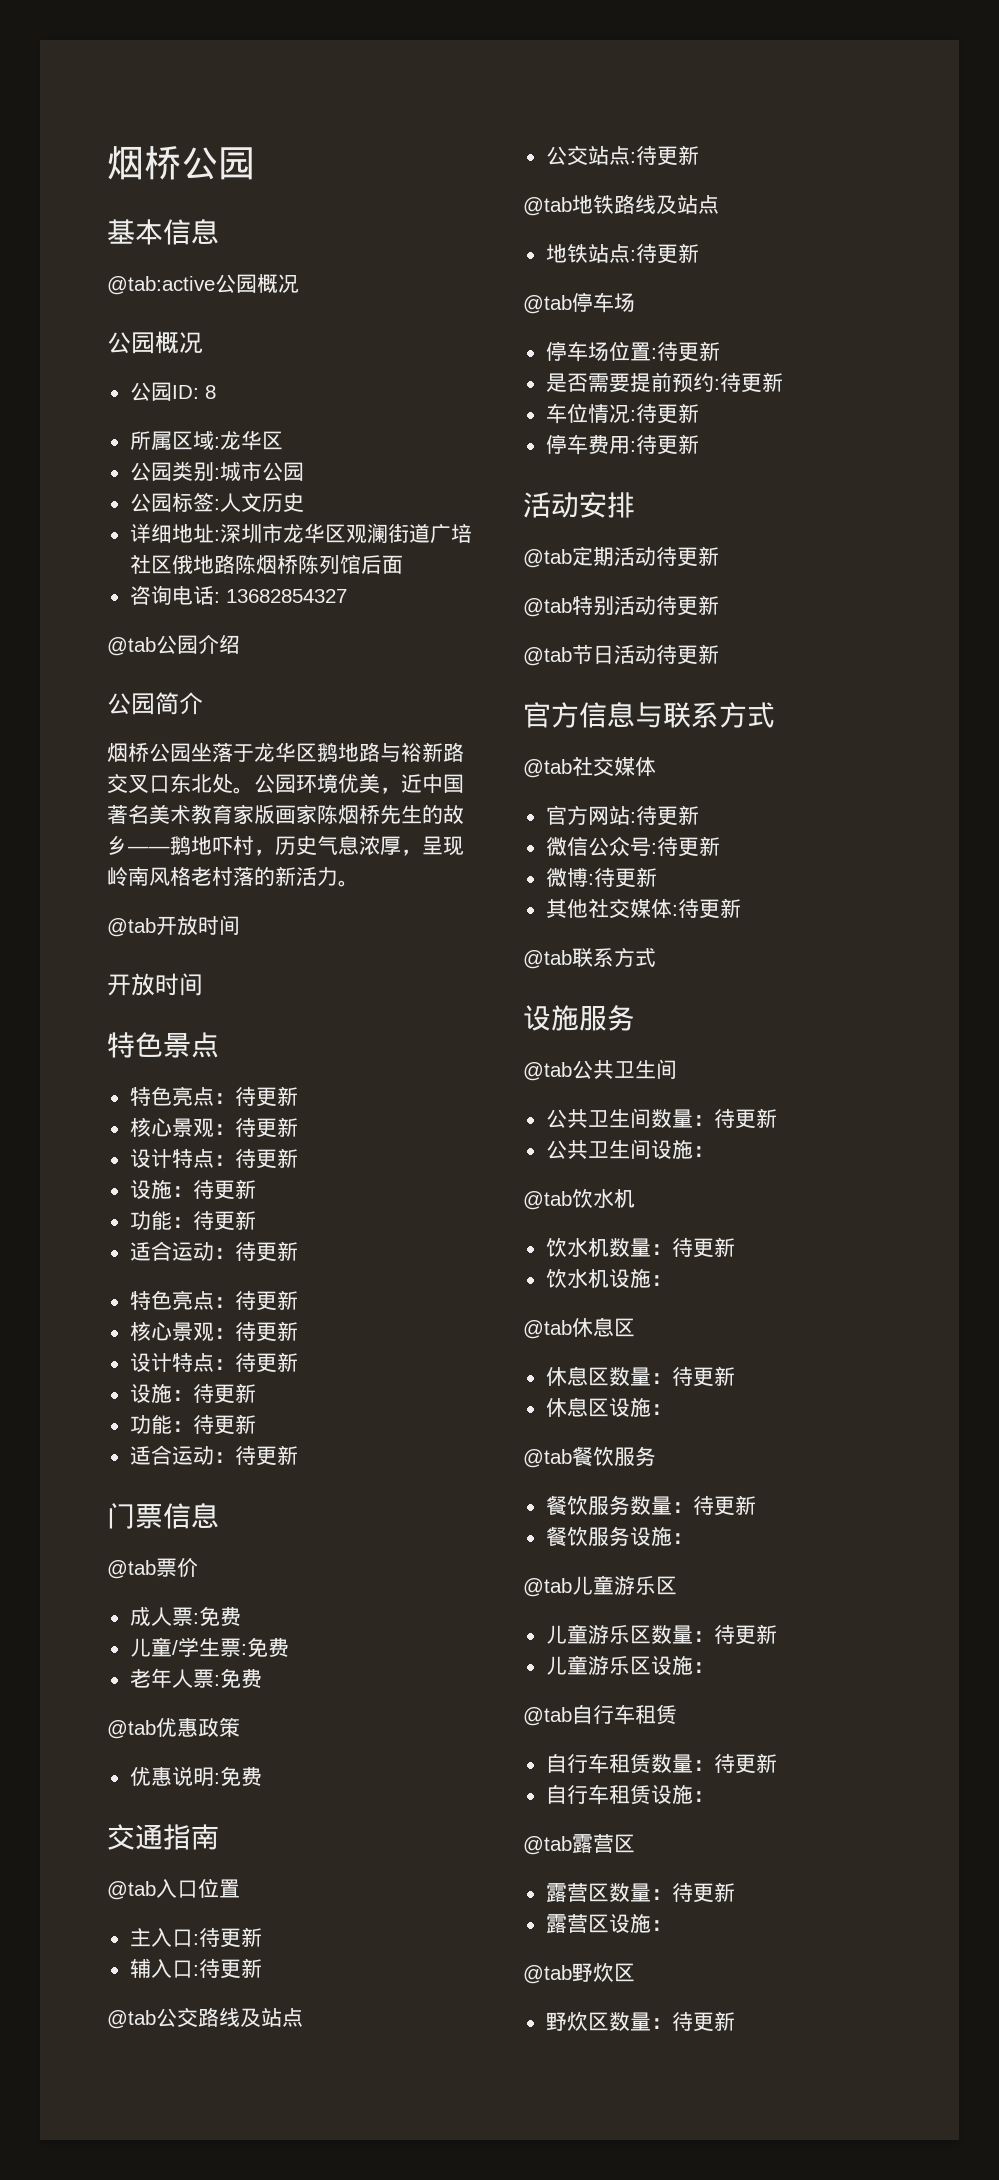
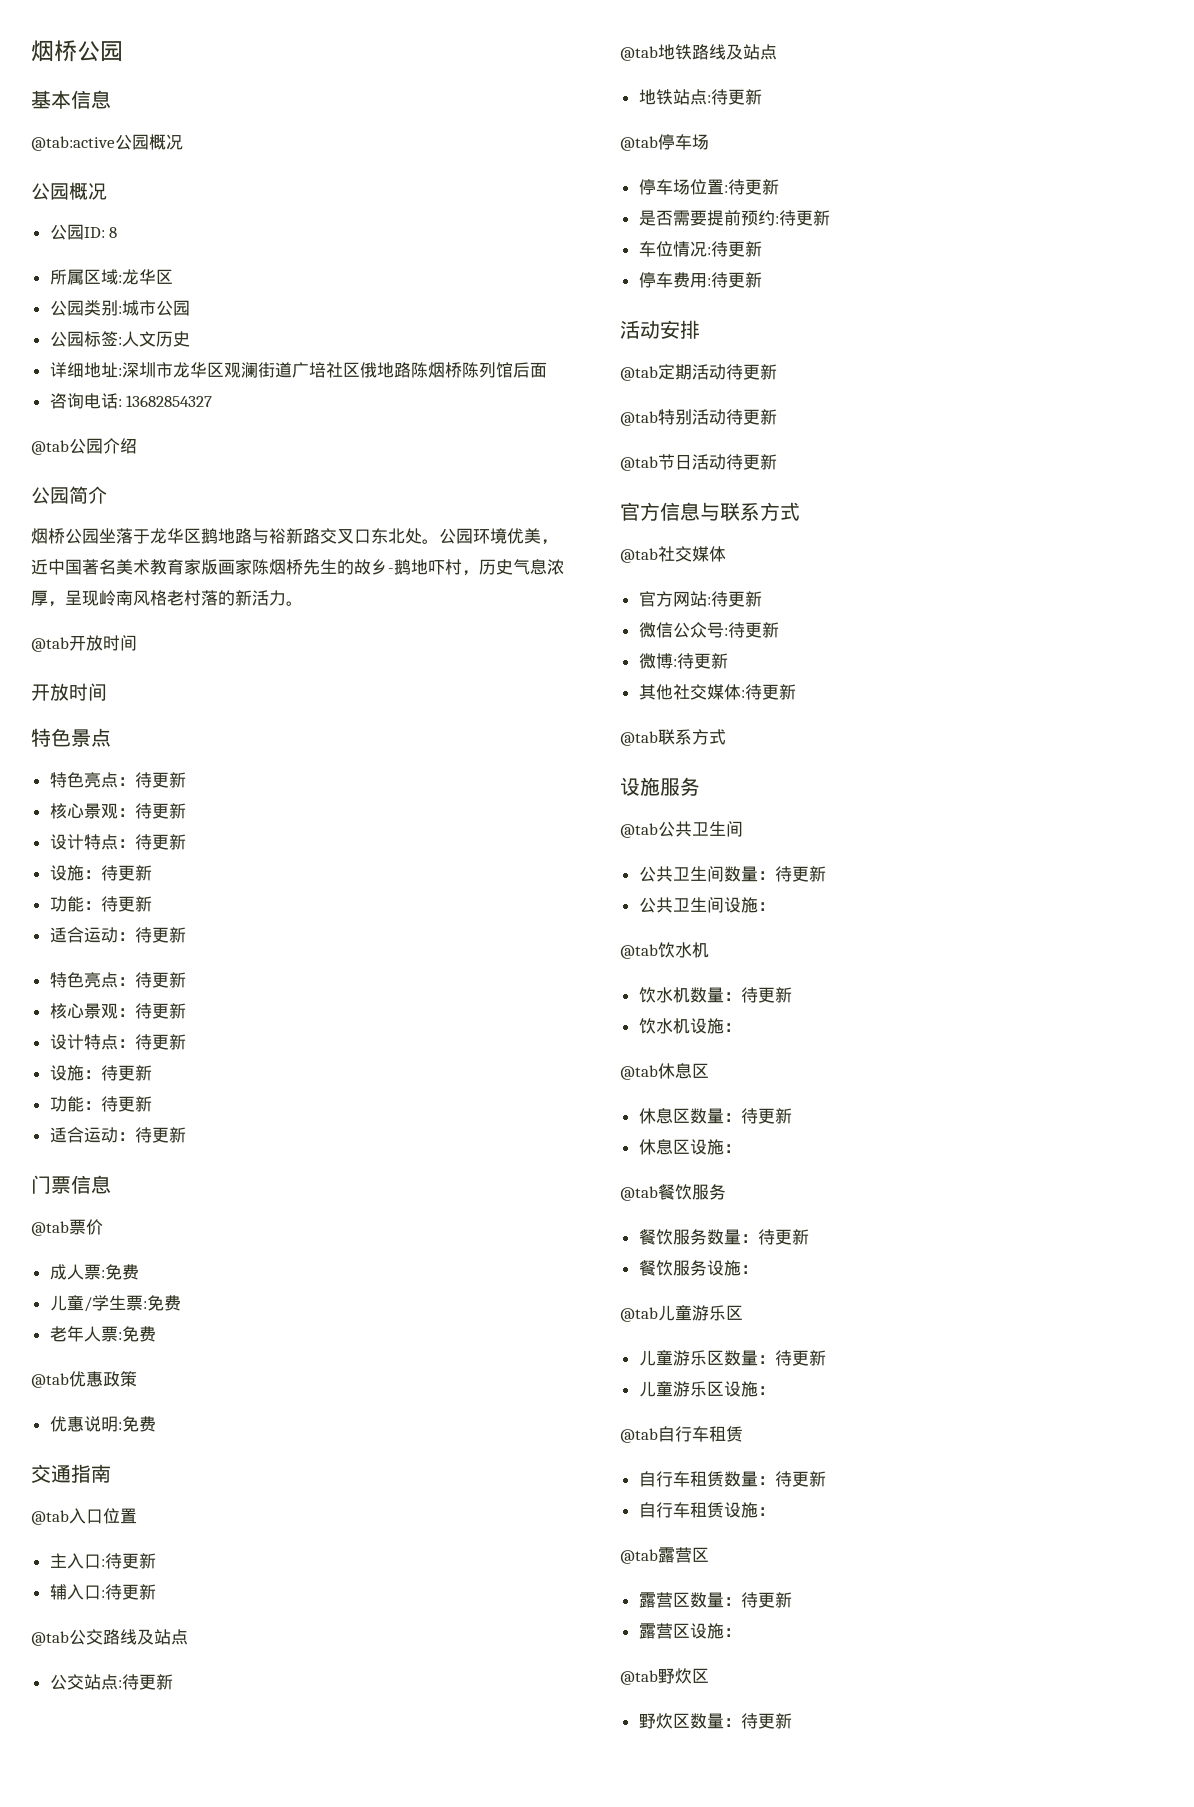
- 公园环境优美，近中国著名美术教育家版画家陈烟桥先生的故乡——鹅地吓村，历史气息浓厚，呈现岭南风格老村落的新活力。
+ 公园环境优美，近中国著名美术教育家版画家陈烟桥先生的故乡-鹅地吓村，历史气息浓厚，呈现岭南风格老村落的新活力。

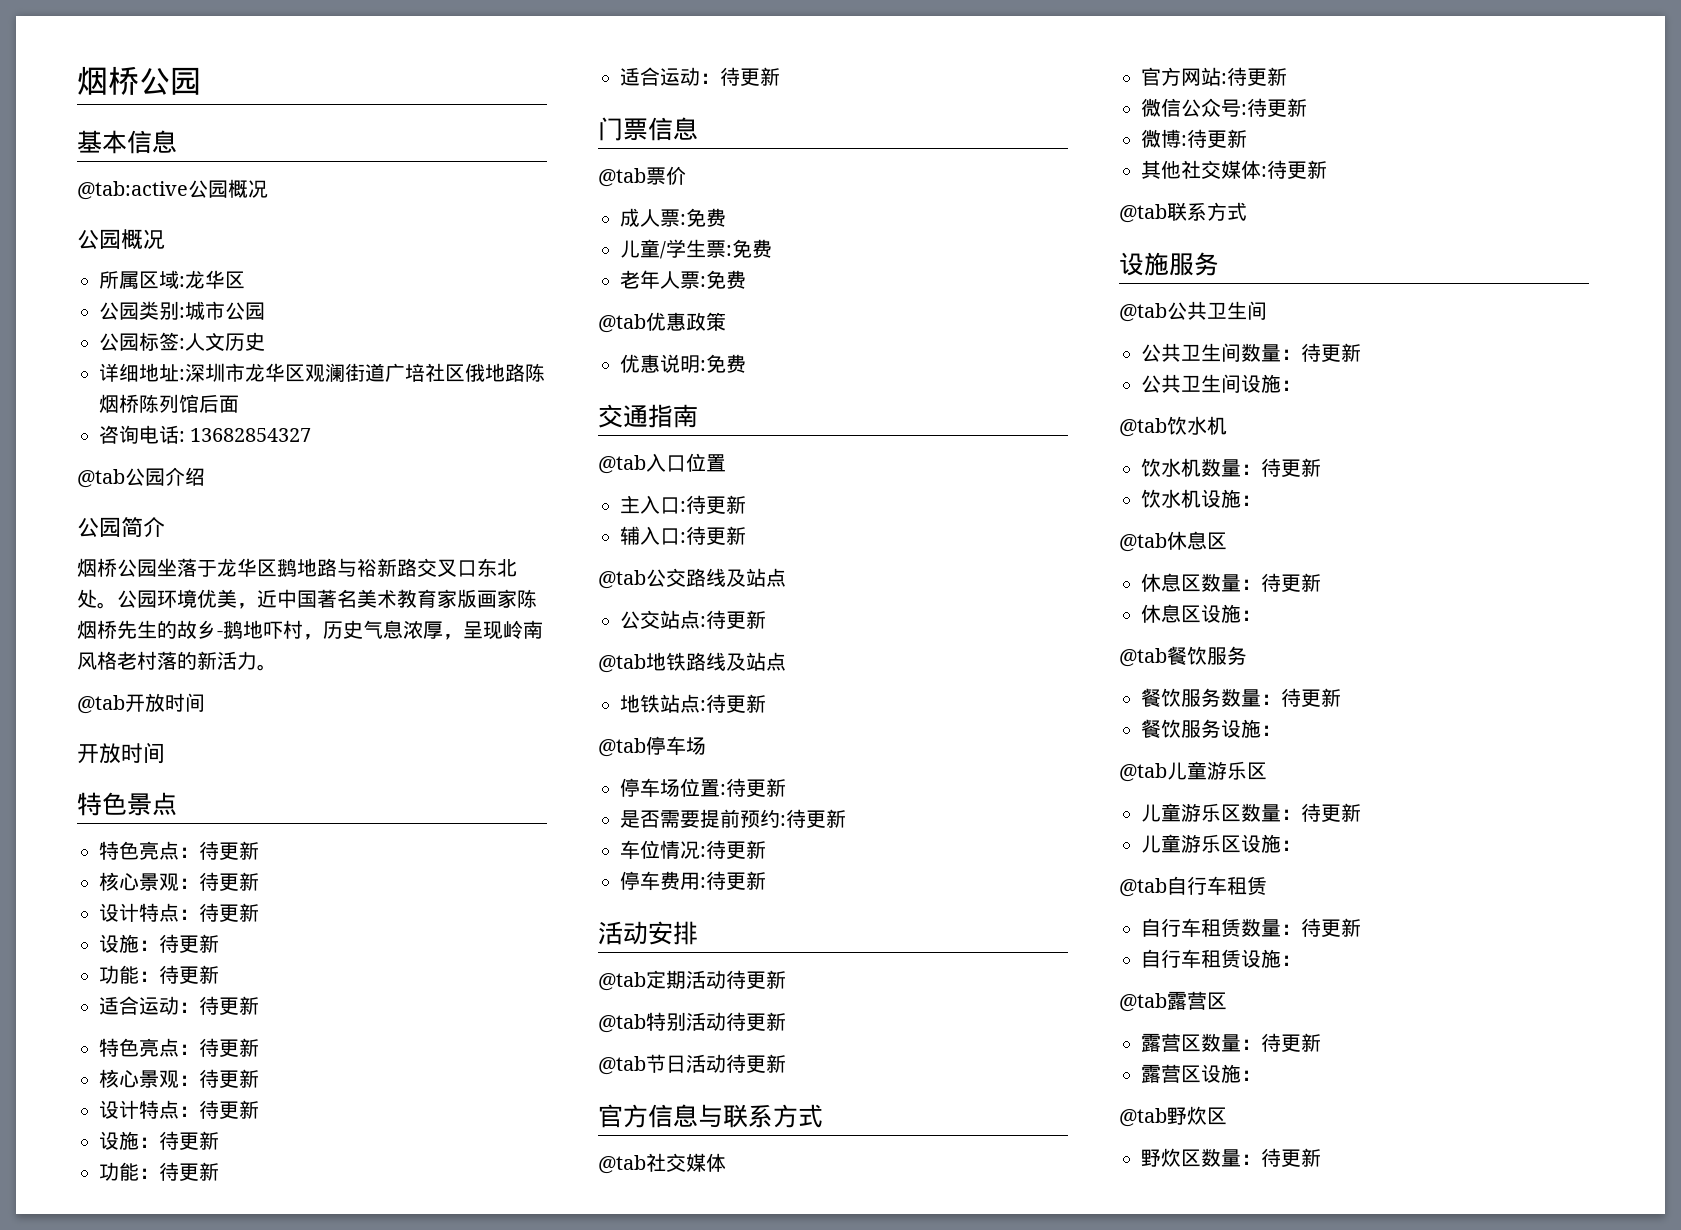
- 公园ID: 8

